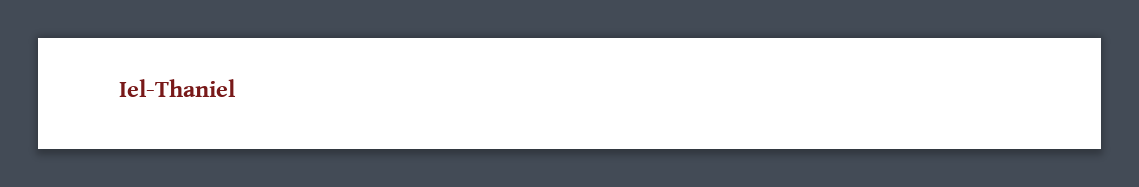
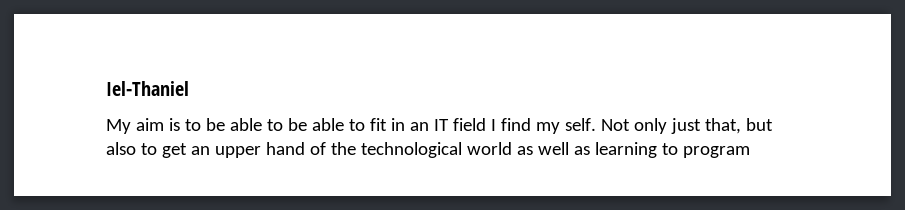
+ My aim is to be able to be able to fit in an IT field I find my self. Not only just that, but also to get an upper hand of the technological world as well as learning to program

